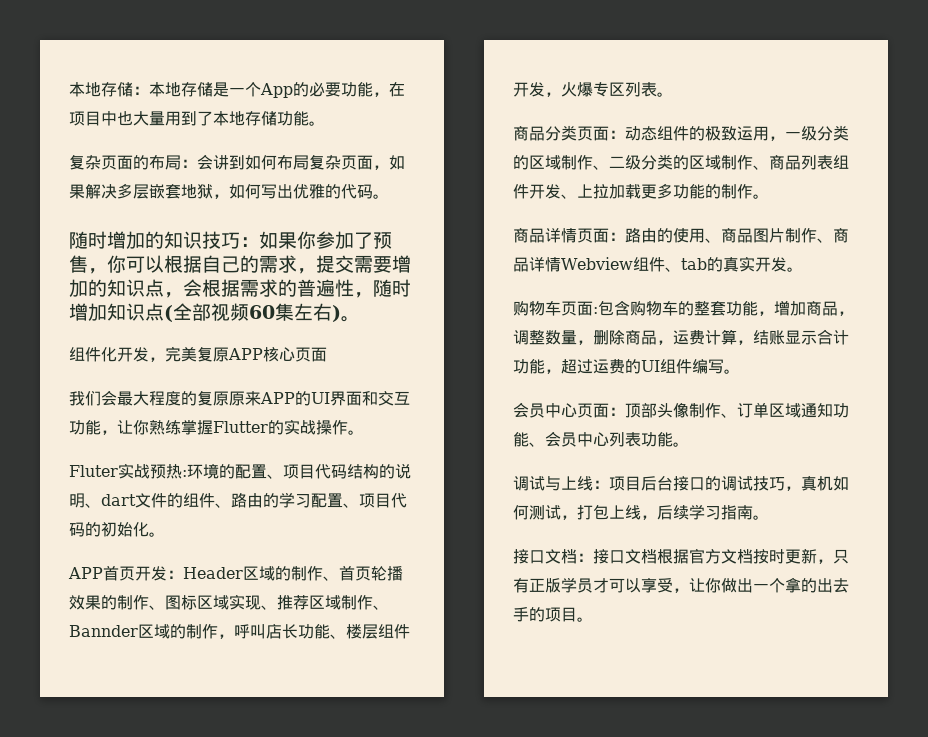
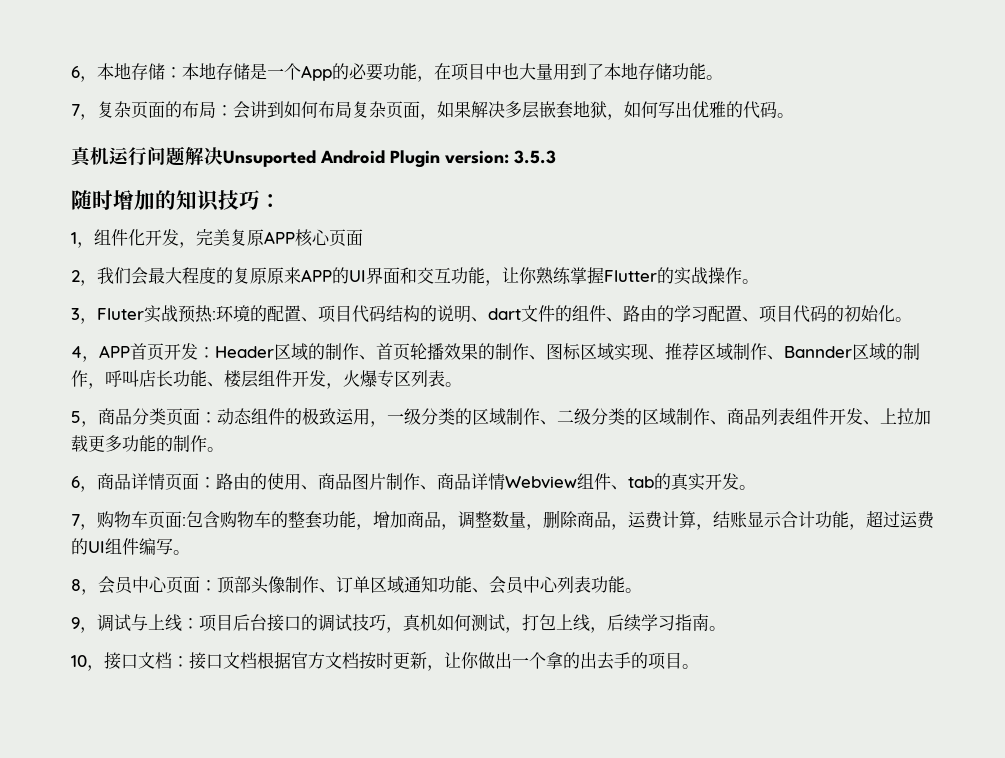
- 本地存储：本地存储是一个App的必要功能，在项目中也大量用到了本地存储功能。
+ 6，本地存储：本地存储是一个App的必要功能，在项目中也大量用到了本地存储功能。
- 复杂页面的布局：会讲到如何布局复杂页面，如果解决多层嵌套地狱，如何写出优雅的代码。
+ 7，复杂页面的布局：会讲到如何布局复杂页面，如果解决多层嵌套地狱，如何写出优雅的代码。
+ 真机运行问题解决Unsuported Android Plugin version: 3.5.3
- 随时增加的知识技巧：如果你参加了预售，你可以根据自己的需求，提交需要增加的知识点，会根据需求的普遍性，随时增加知识点(全部视频60集左右)。
- 组件化开发，完美复原APP核心页面
+ 随时增加的知识技巧：
+ 1，组件化开发，完美复原APP核心页面
- 我们会最大程度的复原原来APP的UI界面和交互功能，让你熟练掌握Flutter的实战操作。
+ 2，我们会最大程度的复原原来APP的UI界面和交互功能，让你熟练掌握Flutter的实战操作。
- Fluter实战预热:环境的配置、项目代码结构的说明、dart文件的组件、路由的学习配置、项目代码的初始化。
+ 3，Fluter实战预热:环境的配置、项目代码结构的说明、dart文件的组件、路由的学习配置、项目代码的初始化。
- APP首页开发：Header区域的制作、首页轮播效果的制作、图标区域实现、推荐区域制作、Bannder区域的制作，呼叫店长功能、楼层组件开发，火爆专区列表。
+ 4，APP首页开发：Header区域的制作、首页轮播效果的制作、图标区域实现、推荐区域制作、Bannder区域的制作，呼叫店长功能、楼层组件开发，火爆专区列表。
- 商品分类页面：动态组件的极致运用，一级分类的区域制作、二级分类的区域制作、商品列表组件开发、上拉加载更多功能的制作。
+ 5，商品分类页面：动态组件的极致运用，一级分类的区域制作、二级分类的区域制作、商品列表组件开发、上拉加载更多功能的制作。
- 商品详情页面：路由的使用、商品图片制作、商品详情Webview组件、tab的真实开发。
+ 6，商品详情页面：路由的使用、商品图片制作、商品详情Webview组件、tab的真实开发。
- 购物车页面:包含购物车的整套功能，增加商品，调整数量，删除商品，运费计算，结账显示合计功能，超过运费的UI组件编写。
+ 7，购物车页面:包含购物车的整套功能，增加商品，调整数量，删除商品，运费计算，结账显示合计功能，超过运费的UI组件编写。
- 会员中心页面：顶部头像制作、订单区域通知功能、会员中心列表功能。
+ 8，会员中心页面：顶部头像制作、订单区域通知功能、会员中心列表功能。
- 调试与上线：项目后台接口的调试技巧，真机如何测试，打包上线，后续学习指南。
+ 9，调试与上线：项目后台接口的调试技巧，真机如何测试，打包上线，后续学习指南。
- 接口文档：接口文档根据官方文档按时更新，只有正版学员才可以享受，让你做出一个拿的出去手的项目。
+ 10，接口文档：接口文档根据官方文档按时更新，让你做出一个拿的出去手的项目。

